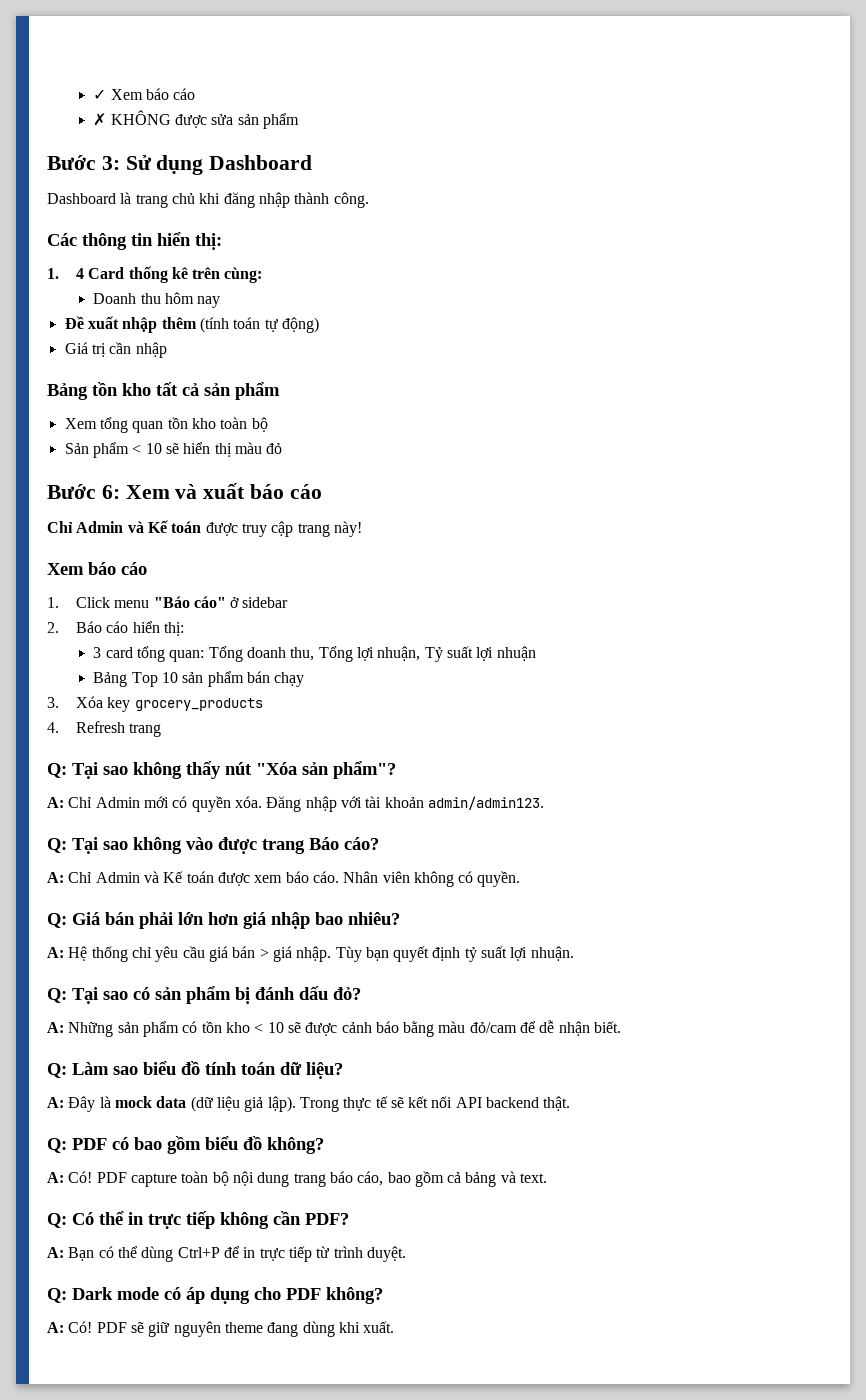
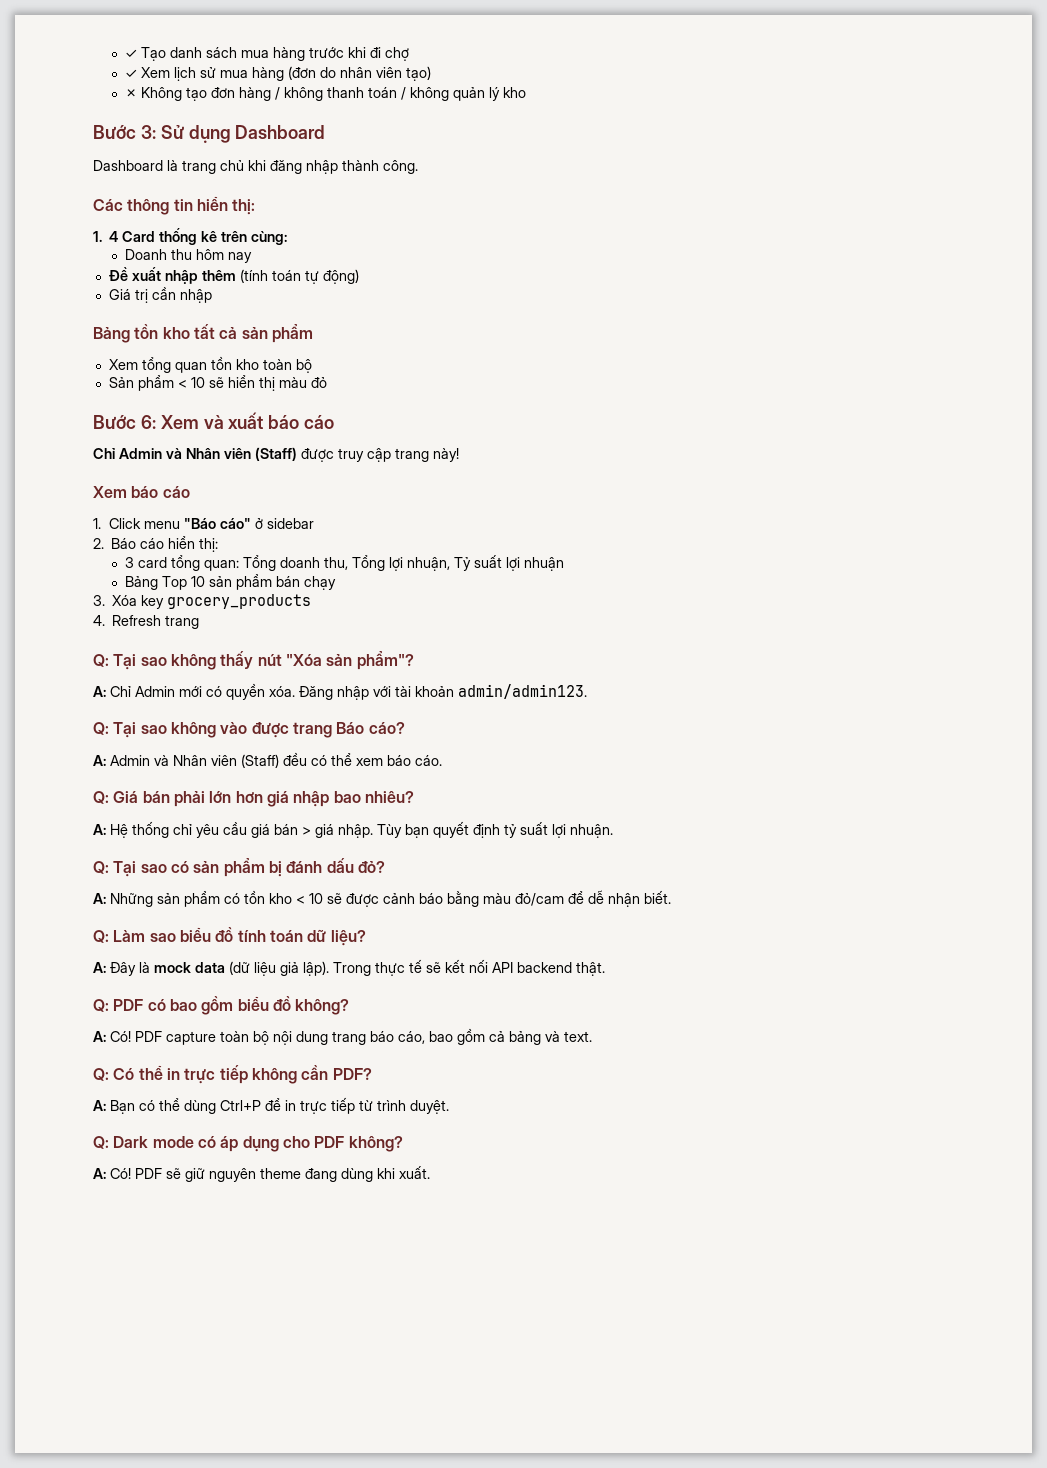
- ✓ Xem báo cáo
- ✗ KHÔNG được sửa sản phẩm
+ ✓ Tạo danh sách mua hàng trước khi đi chợ
+ ✓ Xem lịch sử mua hàng (đơn do nhân viên tạo)
+ ✗ Không tạo đơn hàng / không thanh toán / không quản lý kho
- Chỉ Admin và Kế toán được truy cập trang này!
+ Chỉ Admin và Nhân viên (Staff) được truy cập trang này!
- A: Chỉ Admin và Kế toán được xem báo cáo. Nhân viên không có quyền.
+ A: Admin và Nhân viên (Staff) đều có thể xem báo cáo.

